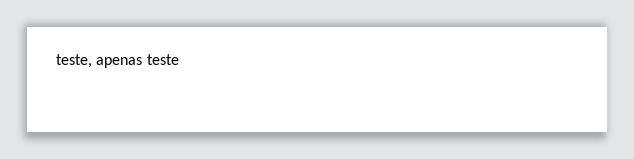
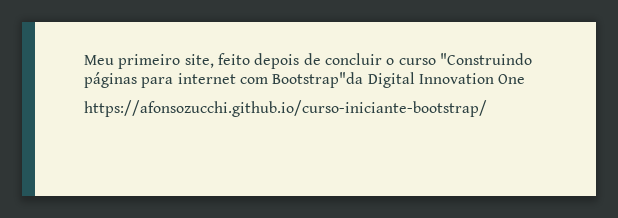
- teste, apenas teste
+ Meu primeiro site, feito depois de concluir o curso "Construindo páginas para internet com Bootstrap"da Digital Innovation One
+ https://afonsozucchi.github.io/curso-iniciante-bootstrap/

